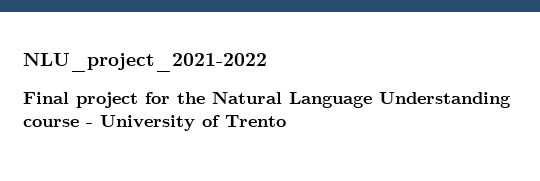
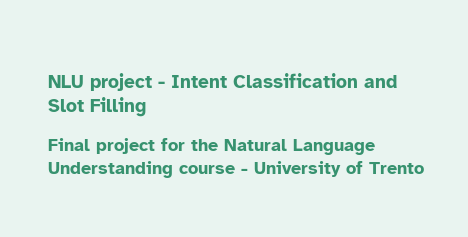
- NLU_project_2021-2022
+ NLU project - Intent Classification and Slot Filling

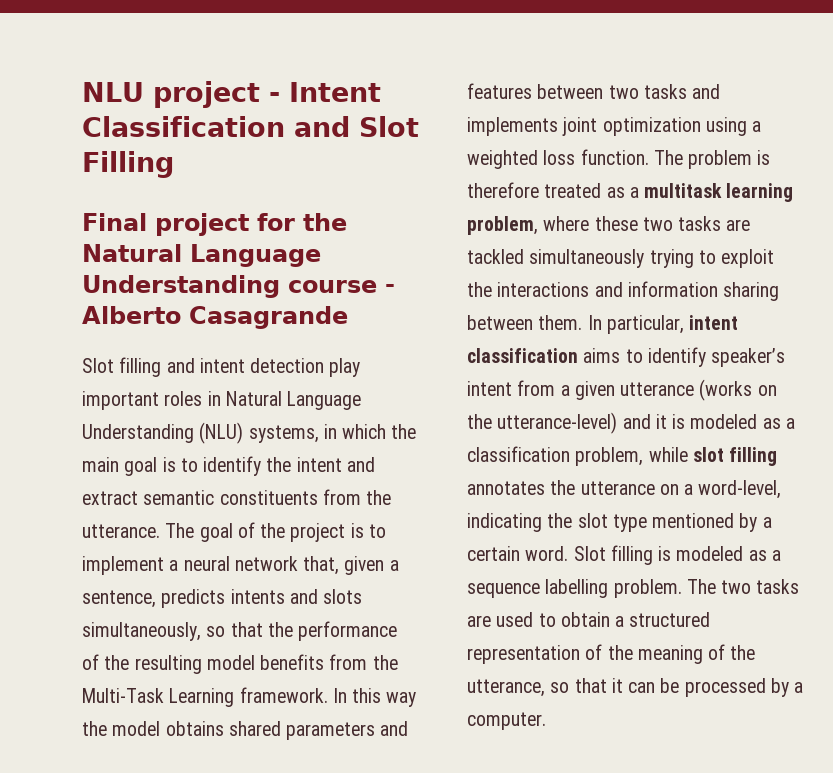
- Final project for the Natural Language Understanding course - University of Trento
+ Final project for the Natural Language Understanding course - Alberto Casagrande
+ Slot filling and intent detection play important roles in Natural Language Understanding (NLU) systems, in which the main goal is to identify the intent and extract semantic constituents from the utterance. The goal of the project is to implement a neural network that, given a sentence, predicts intents and slots simultaneously, so that the performance of the resulting model benefits from the Multi-Task Learning framework. In this way the model obtains shared parameters and features between two tasks and implements joint optimization using a weighted loss function. The problem is therefore treated as a multitask learning problem, where these two tasks are tackled simultaneously trying to exploit the interactions and information sharing between them. In particular, intent classification aims to identify speaker’s intent from a given utterance (works on the utterance-level) and it is modeled as a classification problem, while slot filling annotates the utterance on a word-level, indicating the slot type mentioned by a certain word. Slot filling is modeled as a sequence labelling problem. The two tasks are used to obtain a structured representation of the meaning of the utterance, so that it can be processed by a computer.

